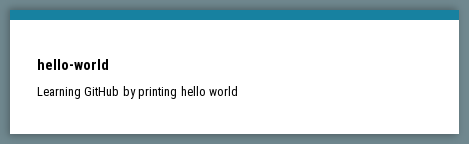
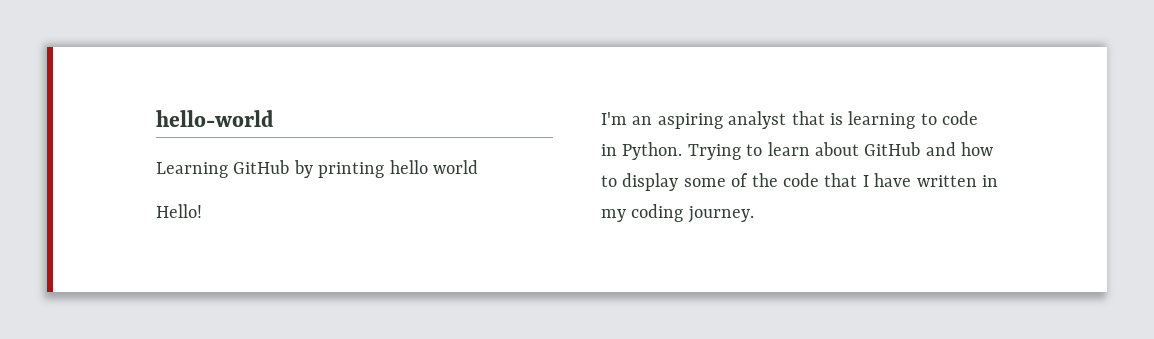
+ Hello!
+ I'm an aspiring analyst that is learning to code in Python. Trying to learn about GitHub and how to display some of the code that I have written in my coding journey.

